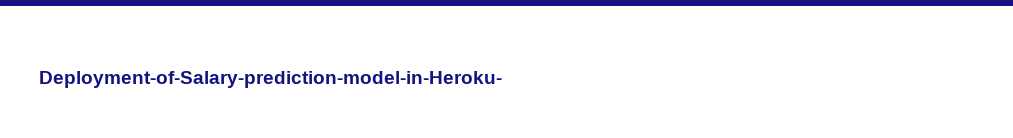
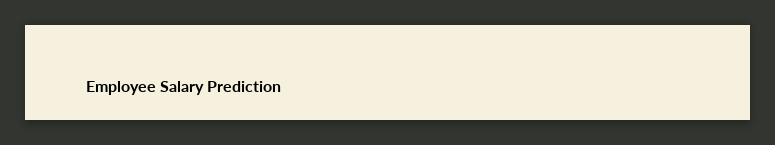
- Deployment-of-Salary-prediction-model-in-Heroku-
+ Employee Salary Prediction

